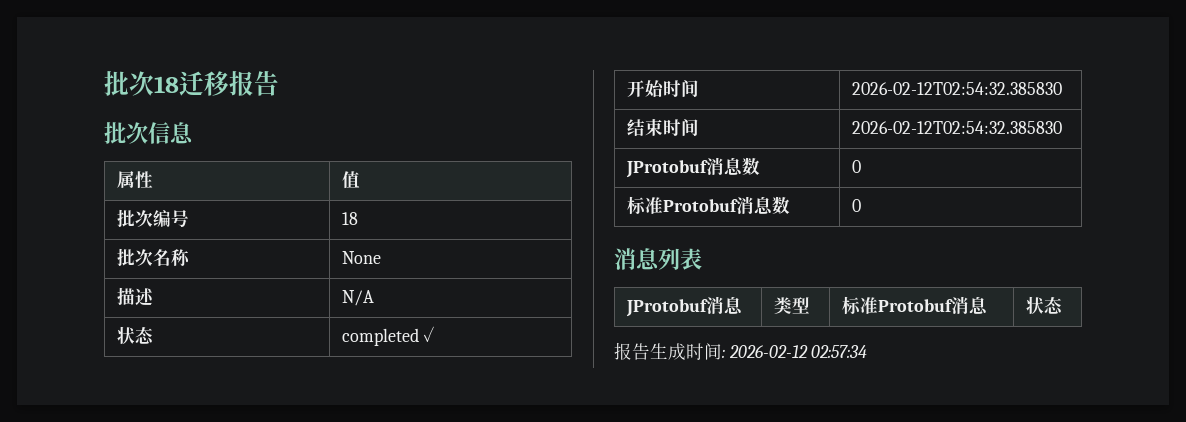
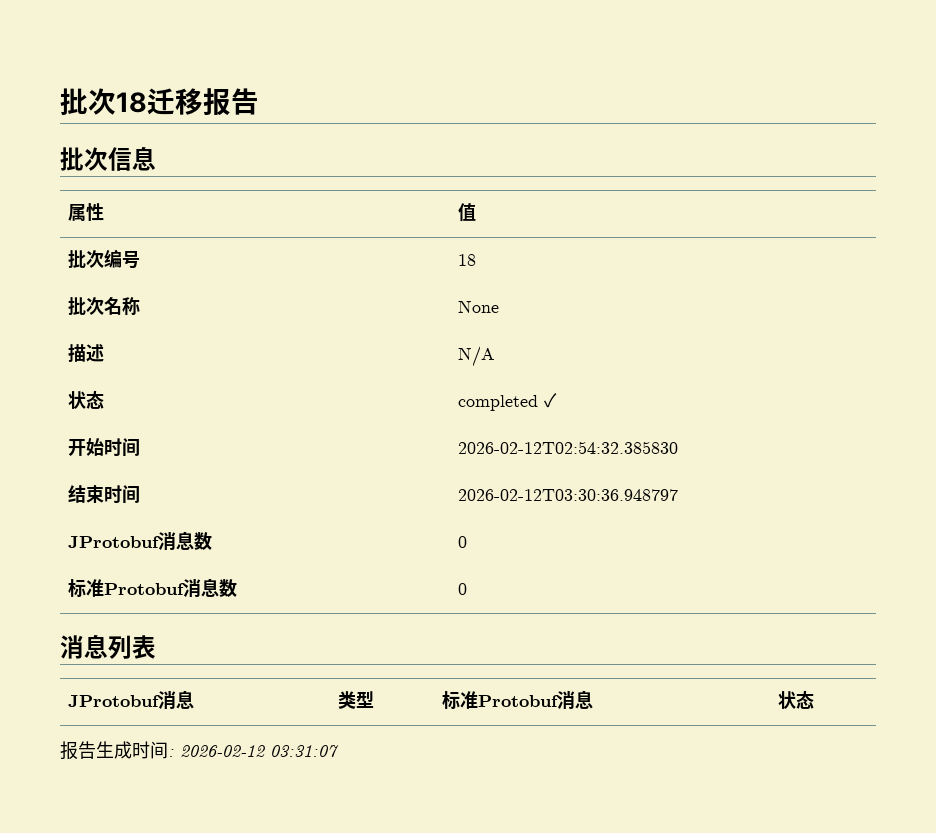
- 结束时间 | 2026-02-12T02:54:32.385830
+ 结束时间 | 2026-02-12T03:30:36.948797
- 报告生成时间: 2026-02-12 02:57:34
+ 报告生成时间: 2026-02-12 03:31:07

